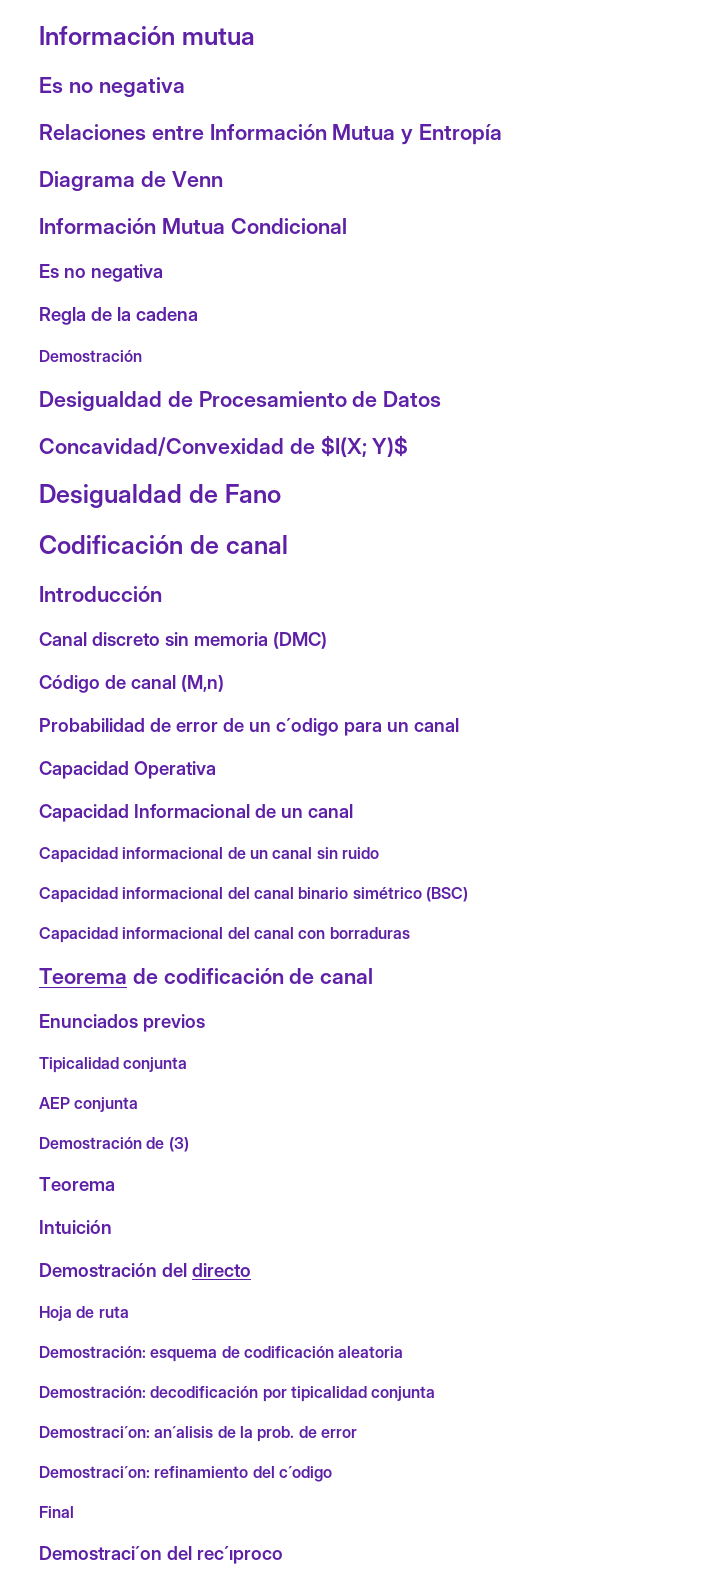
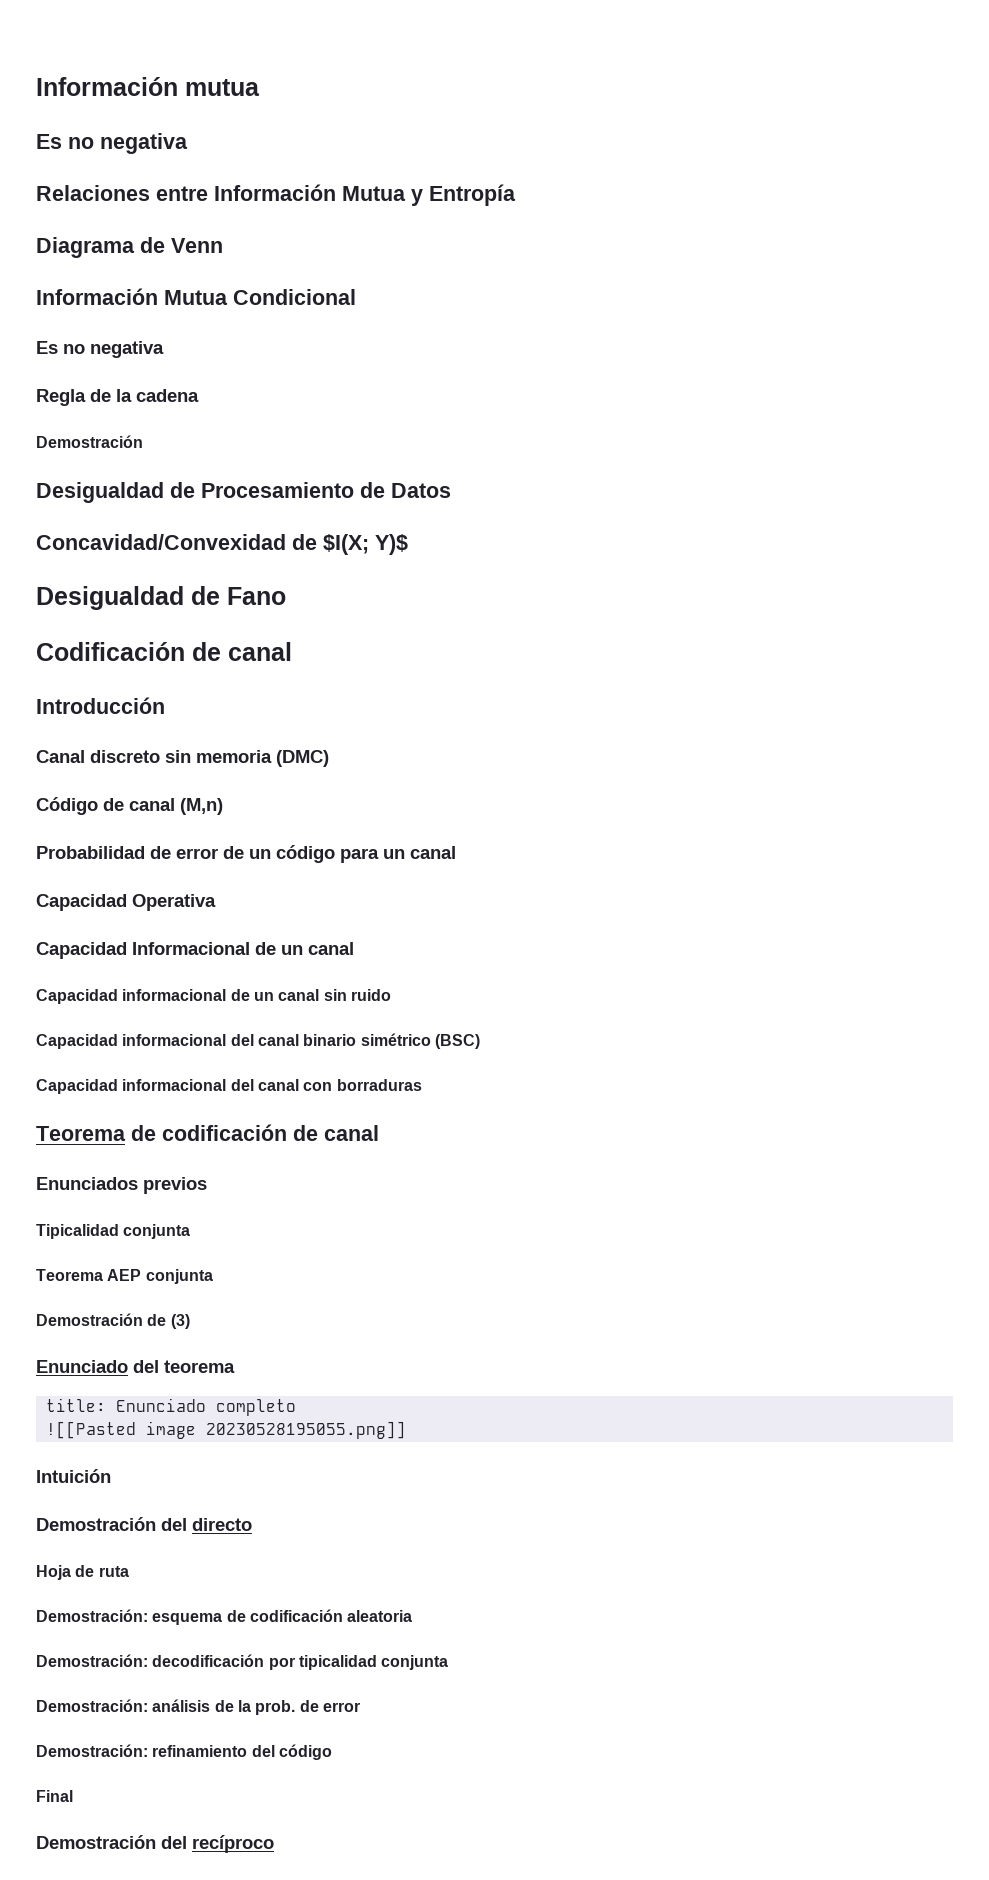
- Probabilidad de error de un c´odigo para un canal
+ Probabilidad de error de un código para un canal
- AEP conjunta
+ Teorema AEP conjunta
  Demostración de (3)
- Teorema
+ Enunciado del teorema
+ title: Enunciado completo
+ ![[Pasted image 20230528195055.png]]
- Demostraci´on: an´alisis de la prob. de error
+ Demostración: análisis de la prob. de error
- Demostraci´on: refinamiento del c´odigo
+ Demostración: refinamiento del código
- Demostraci´on del rec´ıproco
+ Demostración del recíproco

